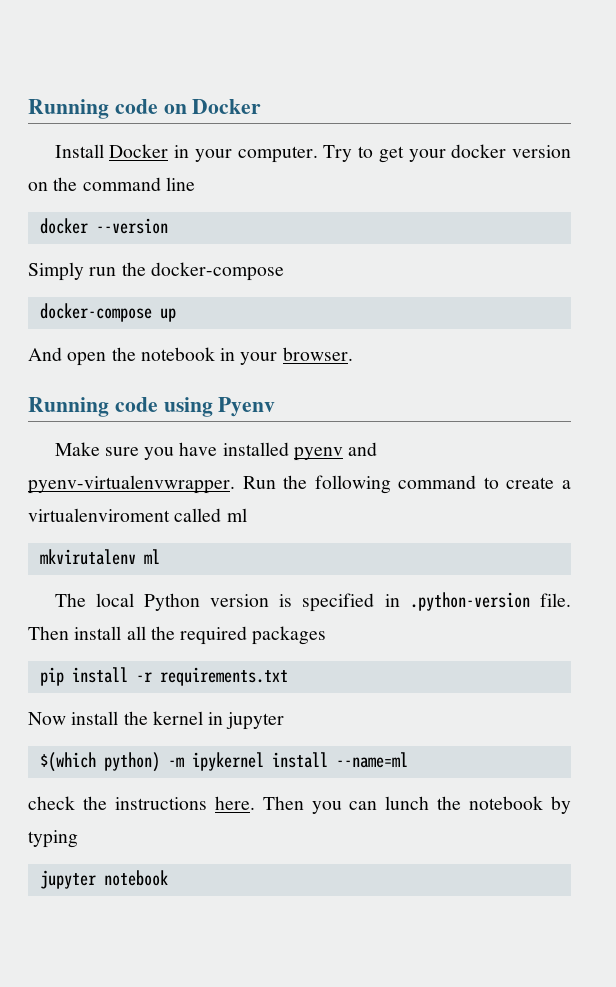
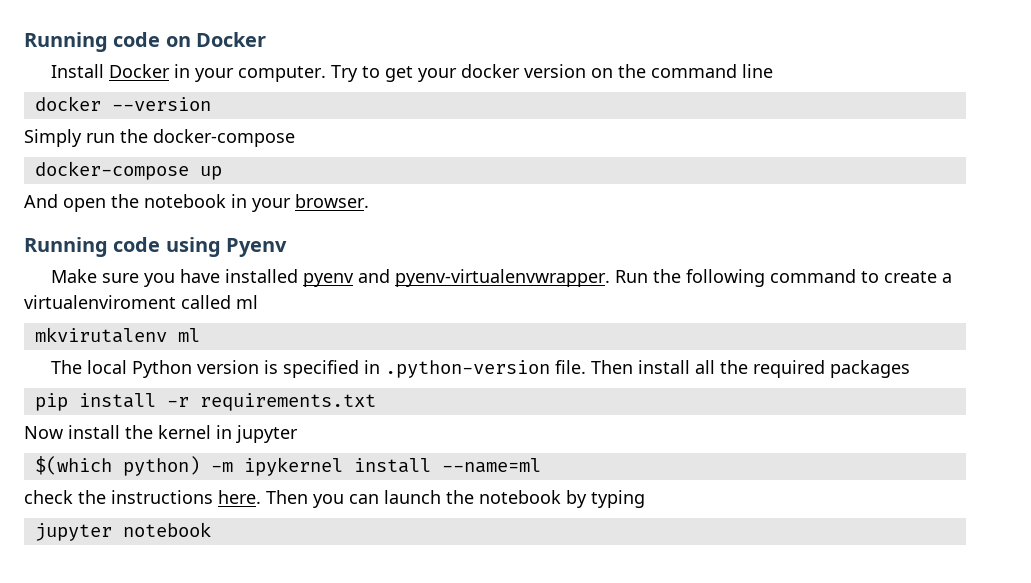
- Then you can lunch the notebook by typing
+ Then you can launch the notebook by typing

